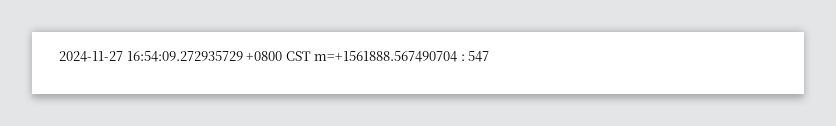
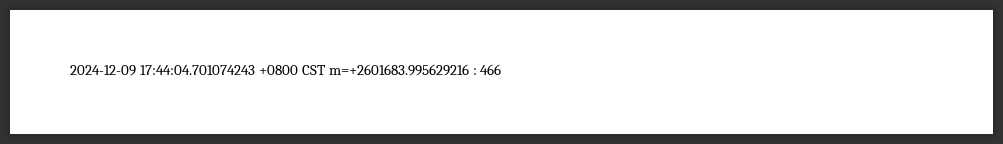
- 2024-11-27 16:54:09.272935729 +0800 CST m=+1561888.567490704 : 547
+ 2024-12-09 17:44:04.701074243 +0800 CST m=+2601683.995629216 : 466

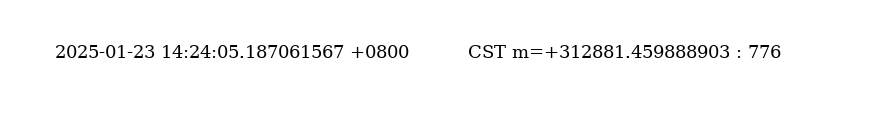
- 2024-12-09 17:44:04.701074243 +0800 CST m=+2601683.995629216 : 466
+ 2025-01-23 14:24:05.187061567 +0800 CST m=+312881.459888903 : 776

